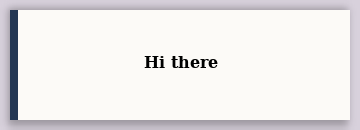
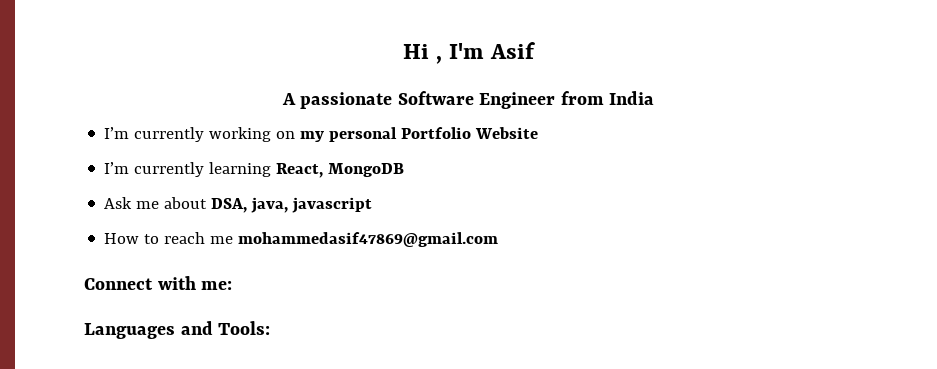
- Hi there
+ Hi , I'm Asif
+ A passionate Software Engineer from India
+ I’m currently working on my personal Portfolio Website
+ I’m currently learning React, MongoDB
+ Ask me about DSA, java, javascript
+ How to reach me mohammedasif47869@gmail.com
+ Connect with me:
+ Languages and Tools:

